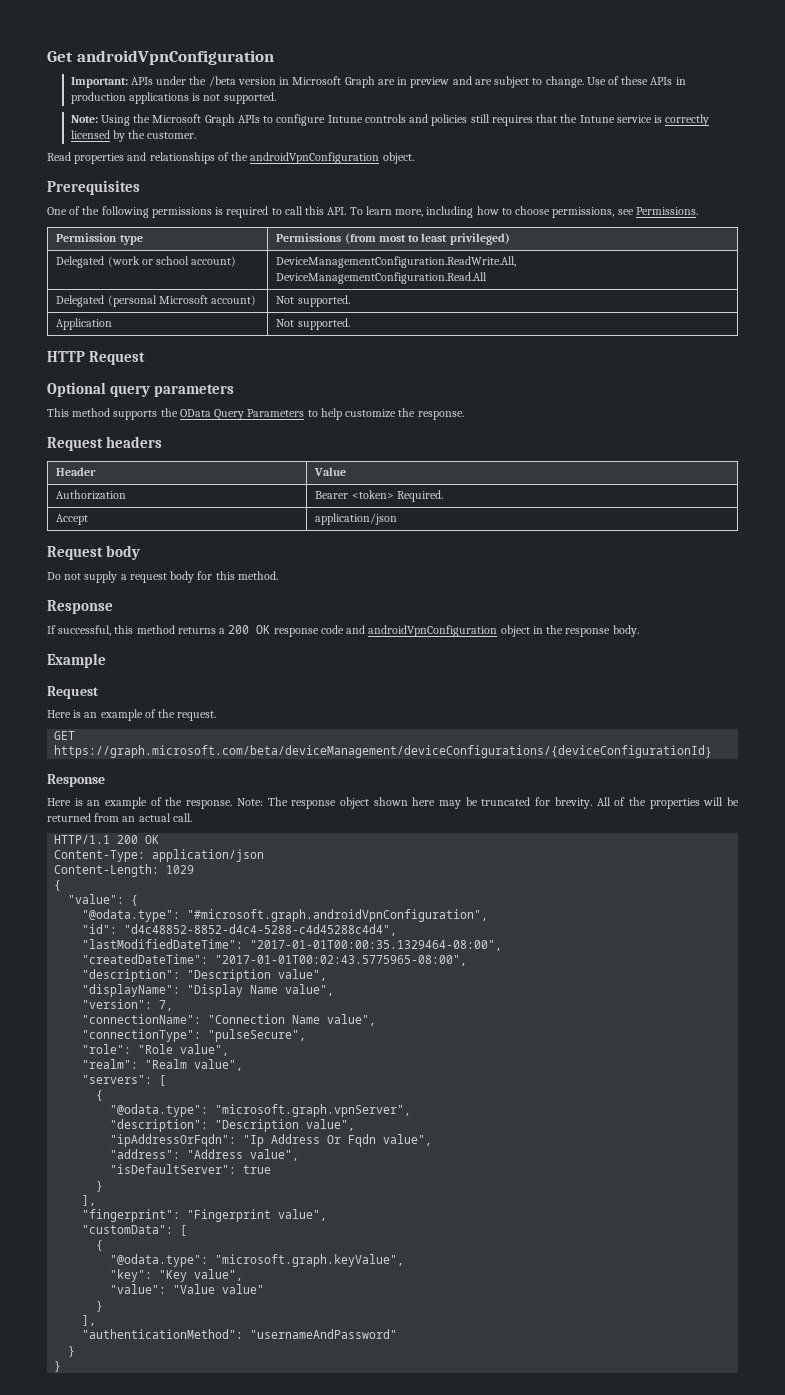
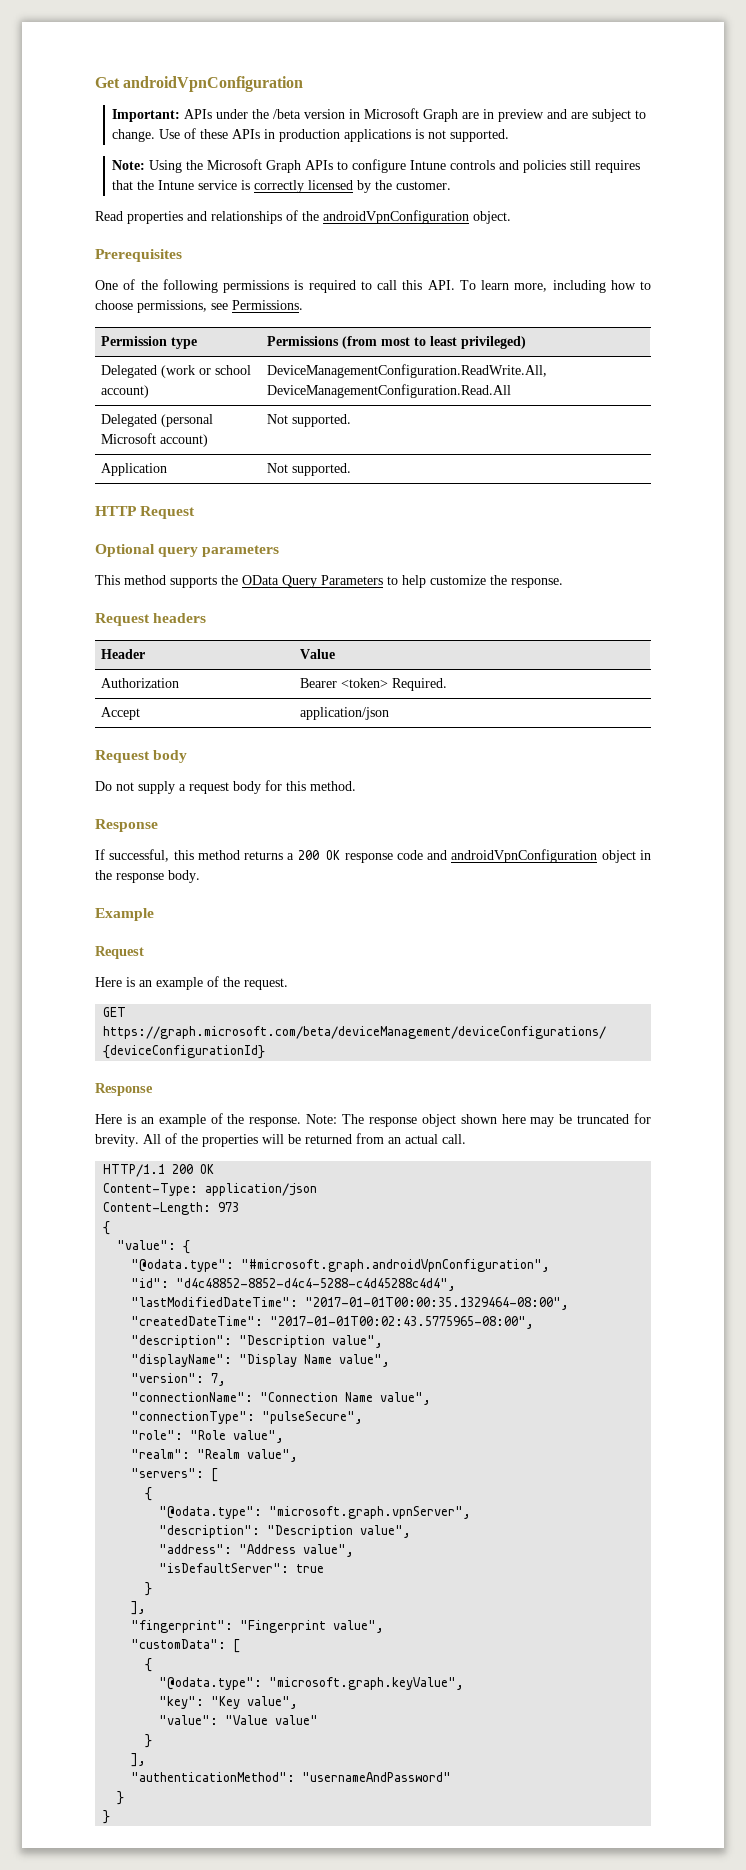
- Content-Length: 1029
+ Content-Length: 973
- "ipAddressOrFqdn": "Ip Address Or Fqdn value",

